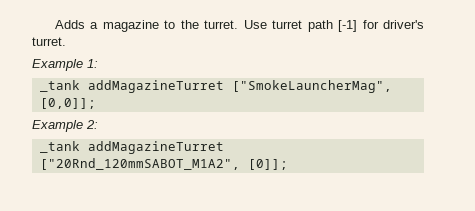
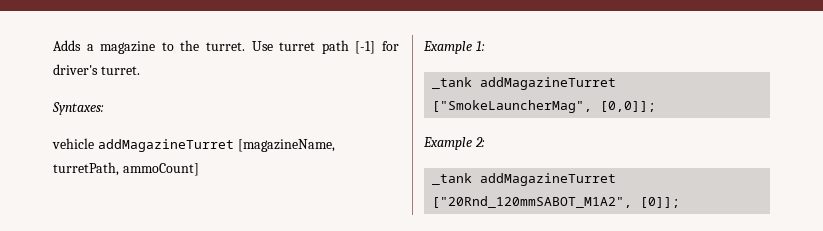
+ Syntaxes:
+ vehicle addMagazineTurret [magazineName, turretPath, ammoCount]

